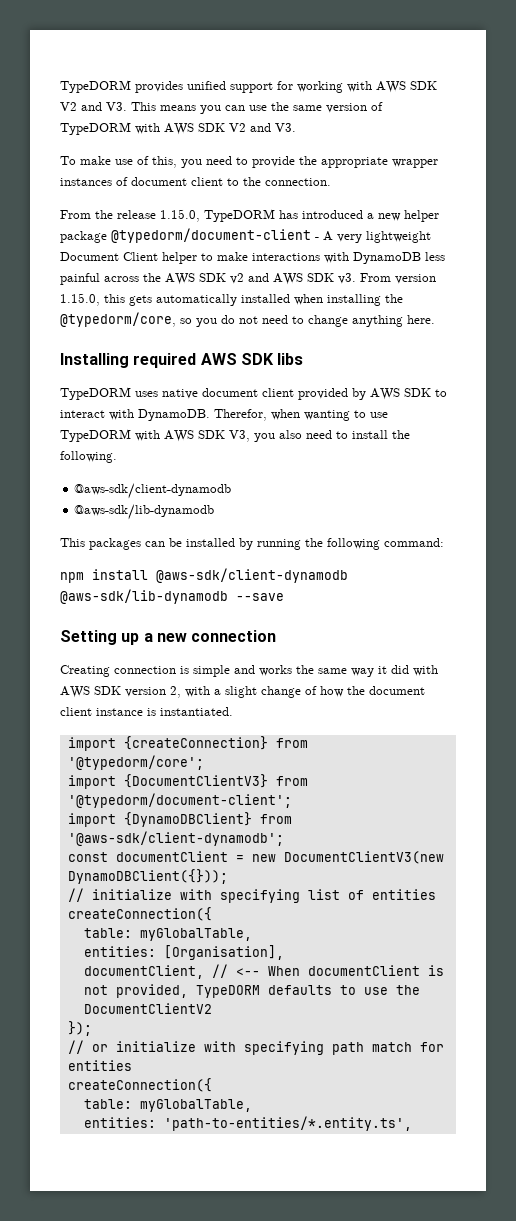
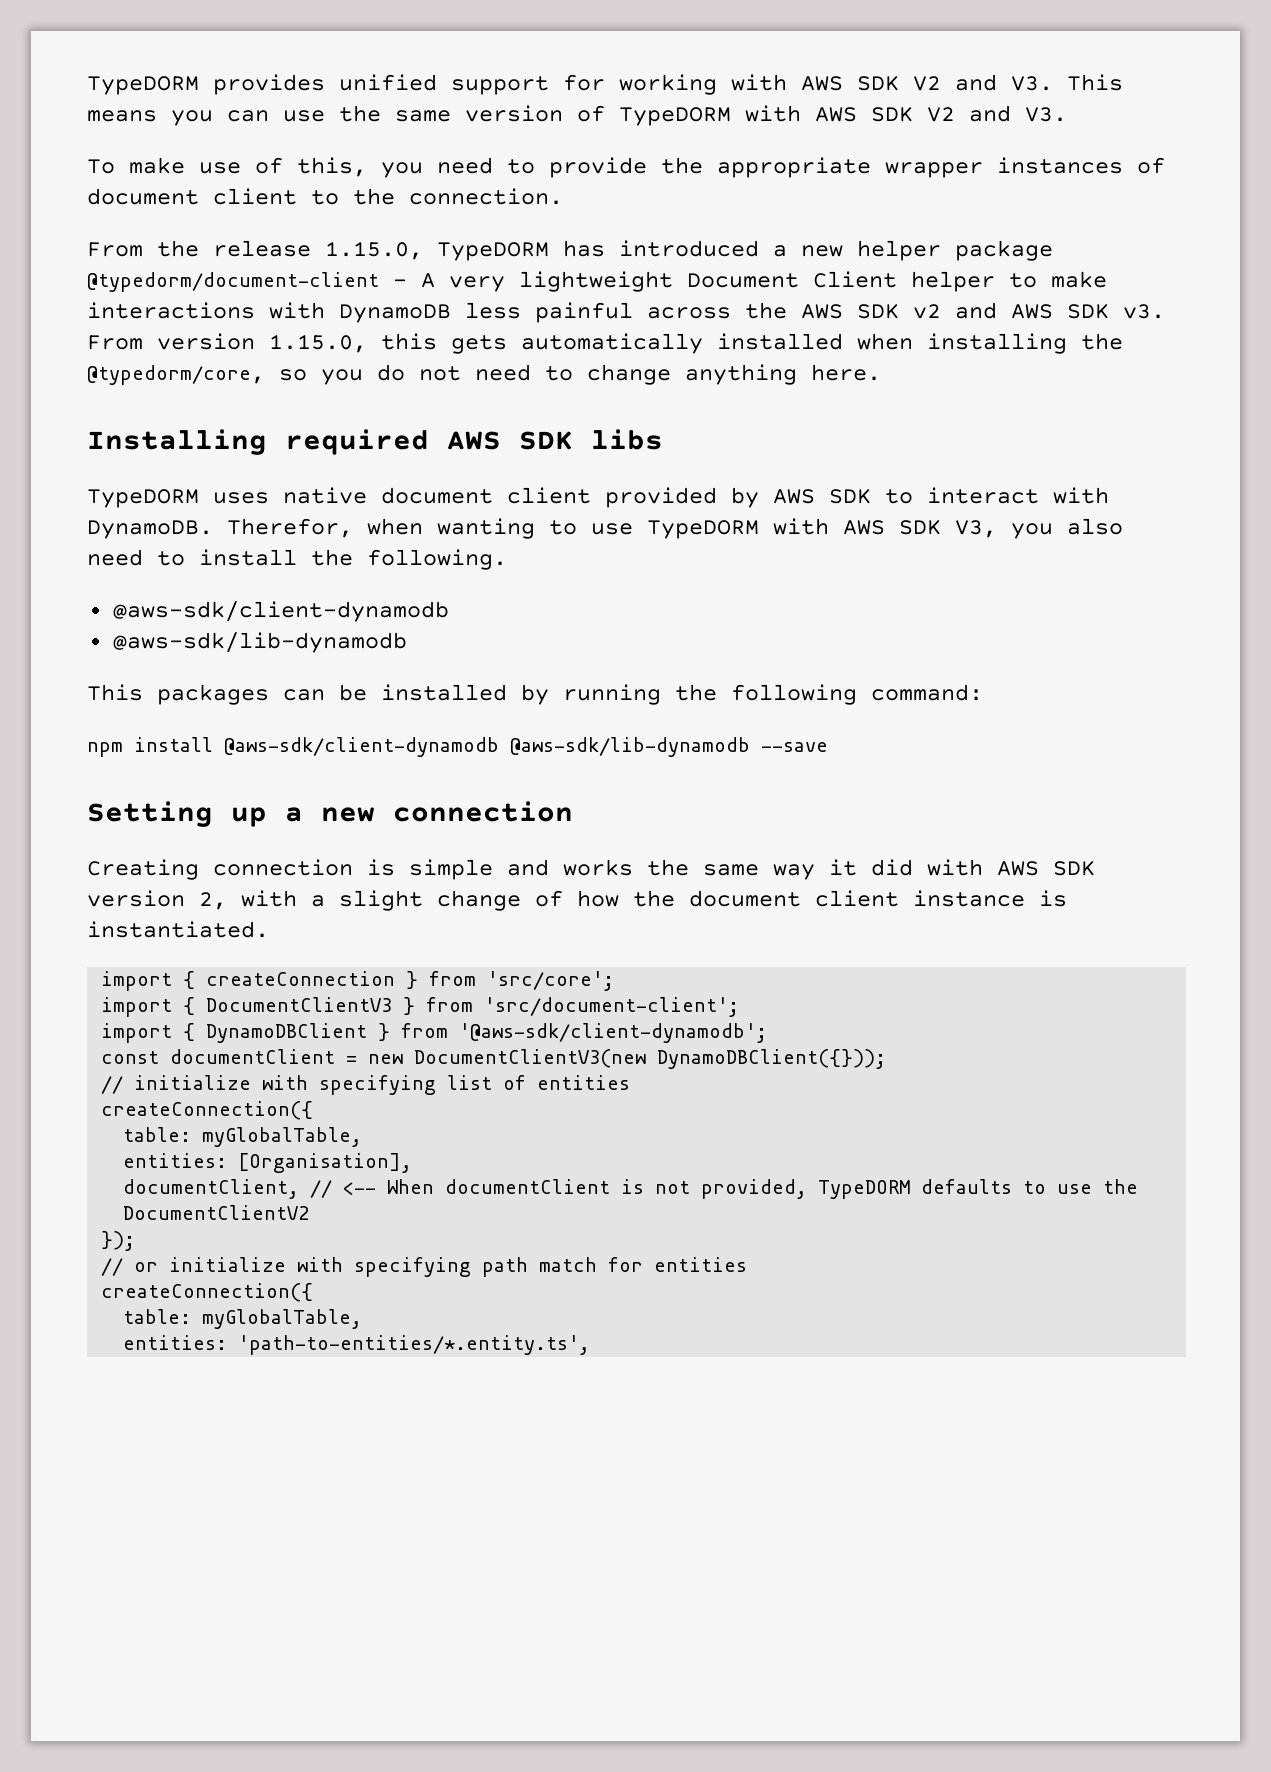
- import {createConnection} from '@typedorm/core';
- import {DocumentClientV3} from '@typedorm/document-client';
- import {DynamoDBClient} from '@aws-sdk/client-dynamodb';
+ import { createConnection } from 'src/core';
+ import { DocumentClientV3 } from 'src/document-client';
+ import { DynamoDBClient } from '@aws-sdk/client-dynamodb';

